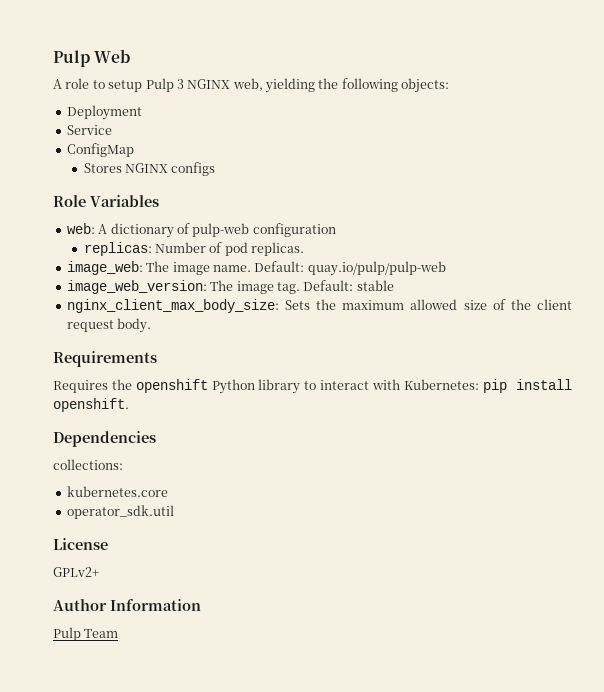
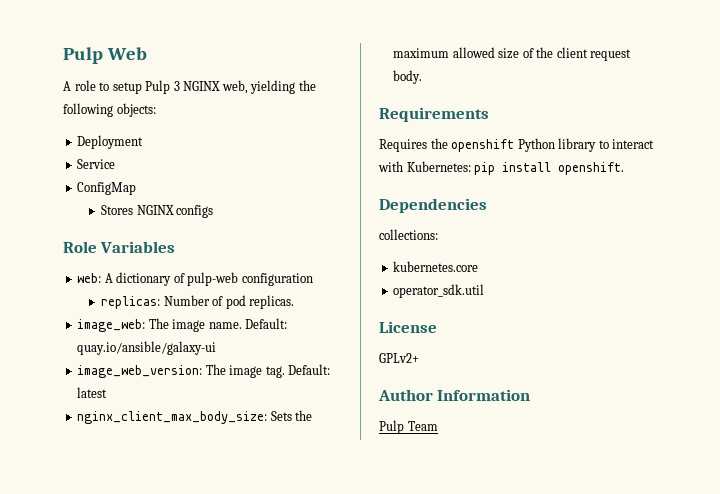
- Default: quay.io/pulp/pulp-web
+ Default: quay.io/ansible/galaxy-ui
- Default: stable
+ Default: latest

